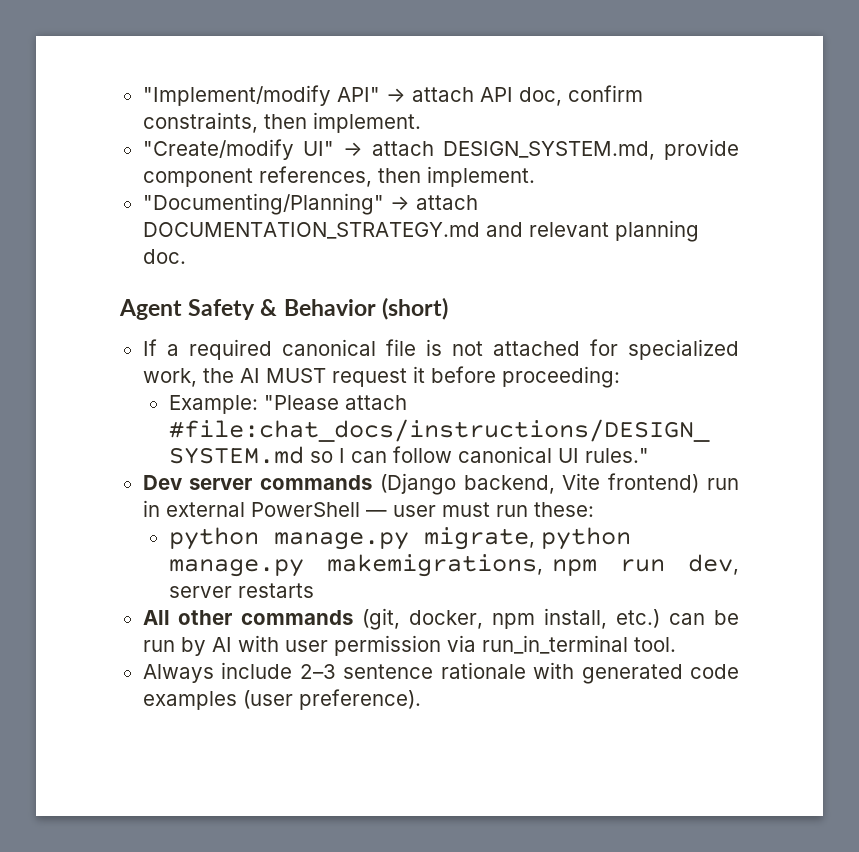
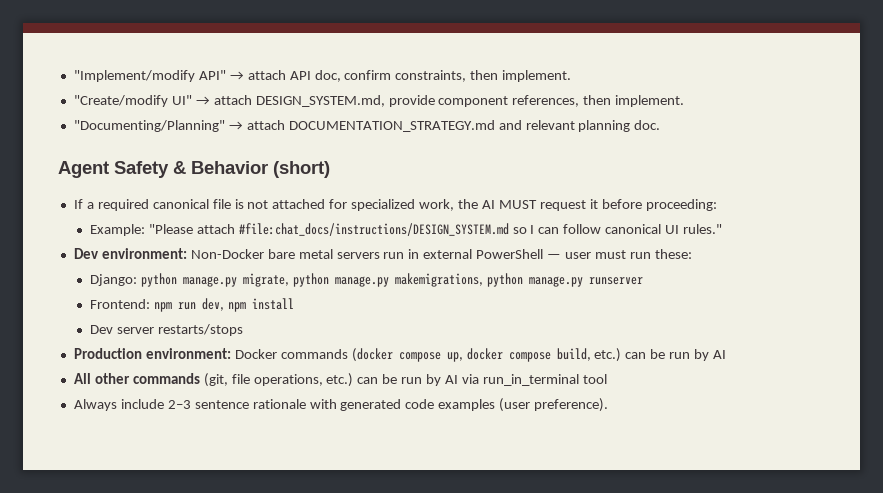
- Dev server commands (Django backend, Vite frontend) run in external PowerShell — user must run these:
+ Dev environment: Non-Docker bare metal servers run in external PowerShell — user must run these:
- python manage.py migrate, python manage.py makemigrations, npm run dev, server restarts
- All other commands (git, docker, npm install, etc.) can be run by AI with user permission via run_in_terminal tool.
+ Django: python manage.py migrate, python manage.py makemigrations, python manage.py runserver
+ Frontend: npm run dev, npm install
+ Dev server restarts/stops
+ Production environment: Docker commands (docker compose up, docker compose build, etc.) can be run by AI
+ All other commands (git, file operations, etc.) can be run by AI via run_in_terminal tool

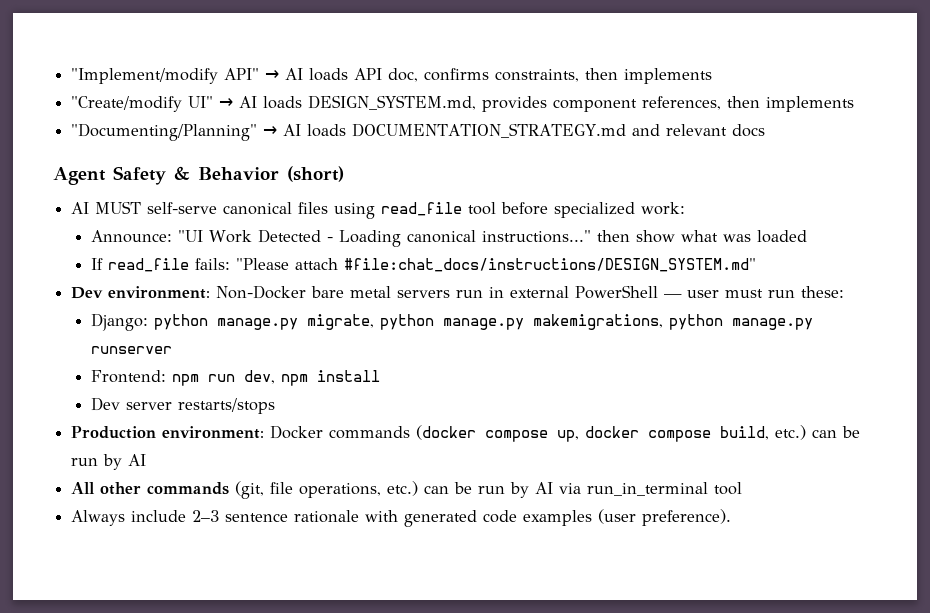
- "Implement/modify API" → attach API doc, confirm constraints, then implement.
+ "Implement/modify API" → AI loads API doc, confirms constraints, then implements
- "Create/modify UI" → attach DESIGN_SYSTEM.md, provide component references, then implement.
+ "Create/modify UI" → AI loads DESIGN_SYSTEM.md, provides component references, then implements
- "Documenting/Planning" → attach DOCUMENTATION_STRATEGY.md and relevant planning doc.
+ "Documenting/Planning" → AI loads DOCUMENTATION_STRATEGY.md and relevant docs
- If a required canonical file is not attached for specialized work, the AI MUST request it before proceeding:
- Example: "Please attach #file:chat_docs/instructions/DESIGN_SYSTEM.md so I can follow canonical UI rules."
+ AI MUST self-serve canonical files using read_file tool before specialized work:
+ Announce: "UI Work Detected - Loading canonical instructions..." then show what was loaded
+ If read_file fails: "Please attach #file:chat_docs/instructions/DESIGN_SYSTEM.md"

